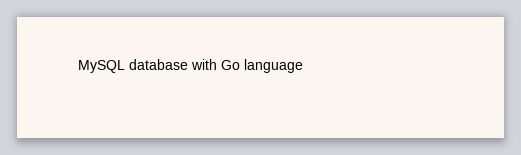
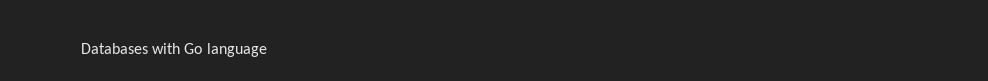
- MySQL database with Go language
+ Databases with Go language

